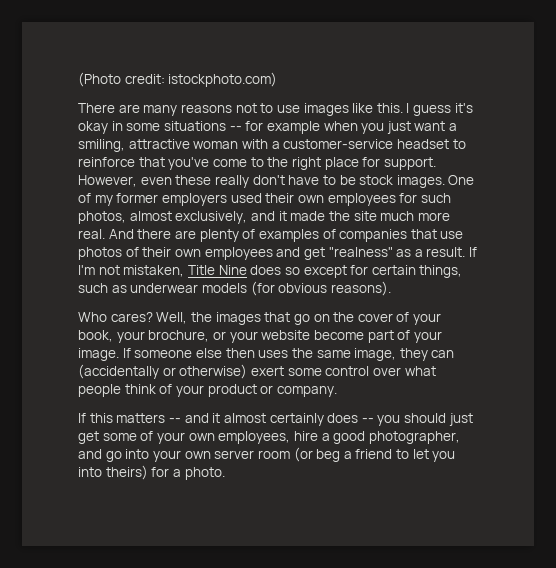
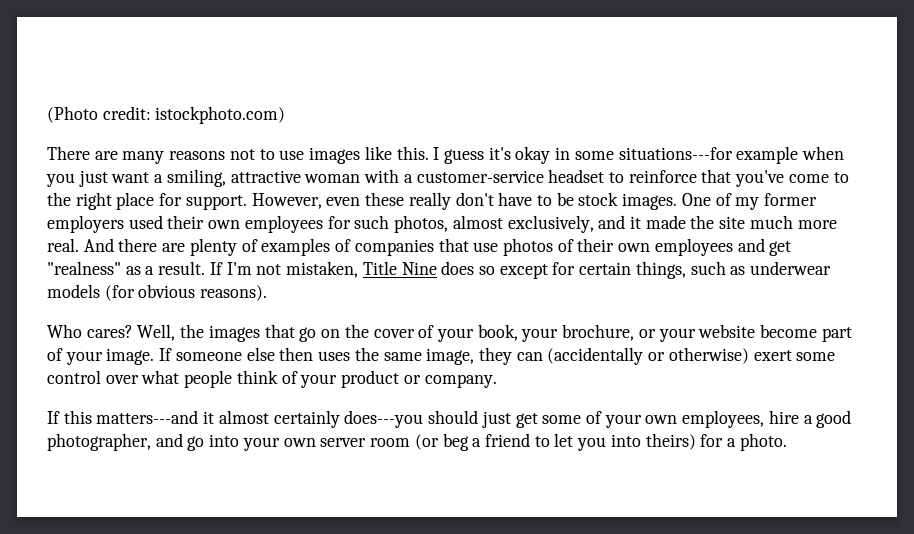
- I guess it's okay in some situations -- for example when you just want a smiling, attractive woman with a customer-service headset to reinforce that you've come to the right place for support.
+ I guess it's okay in some situations---for example when you just want a smiling, attractive woman with a customer-service headset to reinforce that you've come to the right place for support.
- If this matters -- and it almost certainly does -- you should just get some of your own employees, hire a good photographer, and go into your own server room (or beg a friend to let you into theirs) for a photo.
+ If this matters---and it almost certainly does---you should just get some of your own employees, hire a good photographer, and go into your own server room (or beg a friend to let you into theirs) for a photo.

